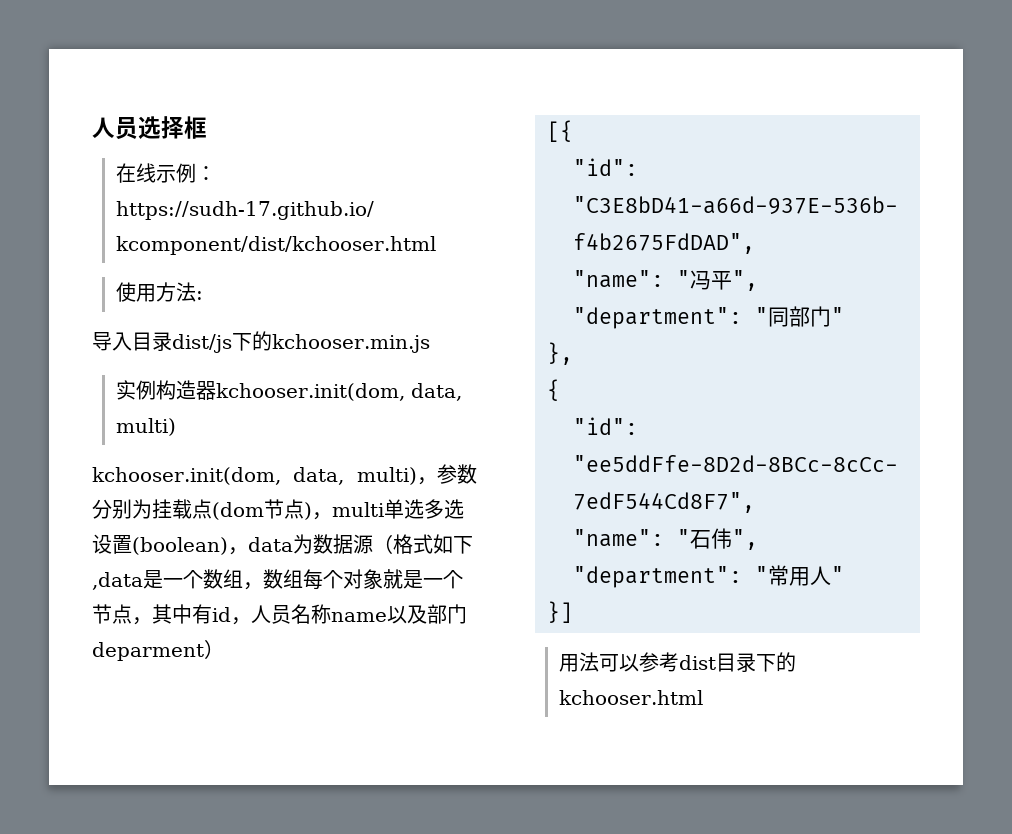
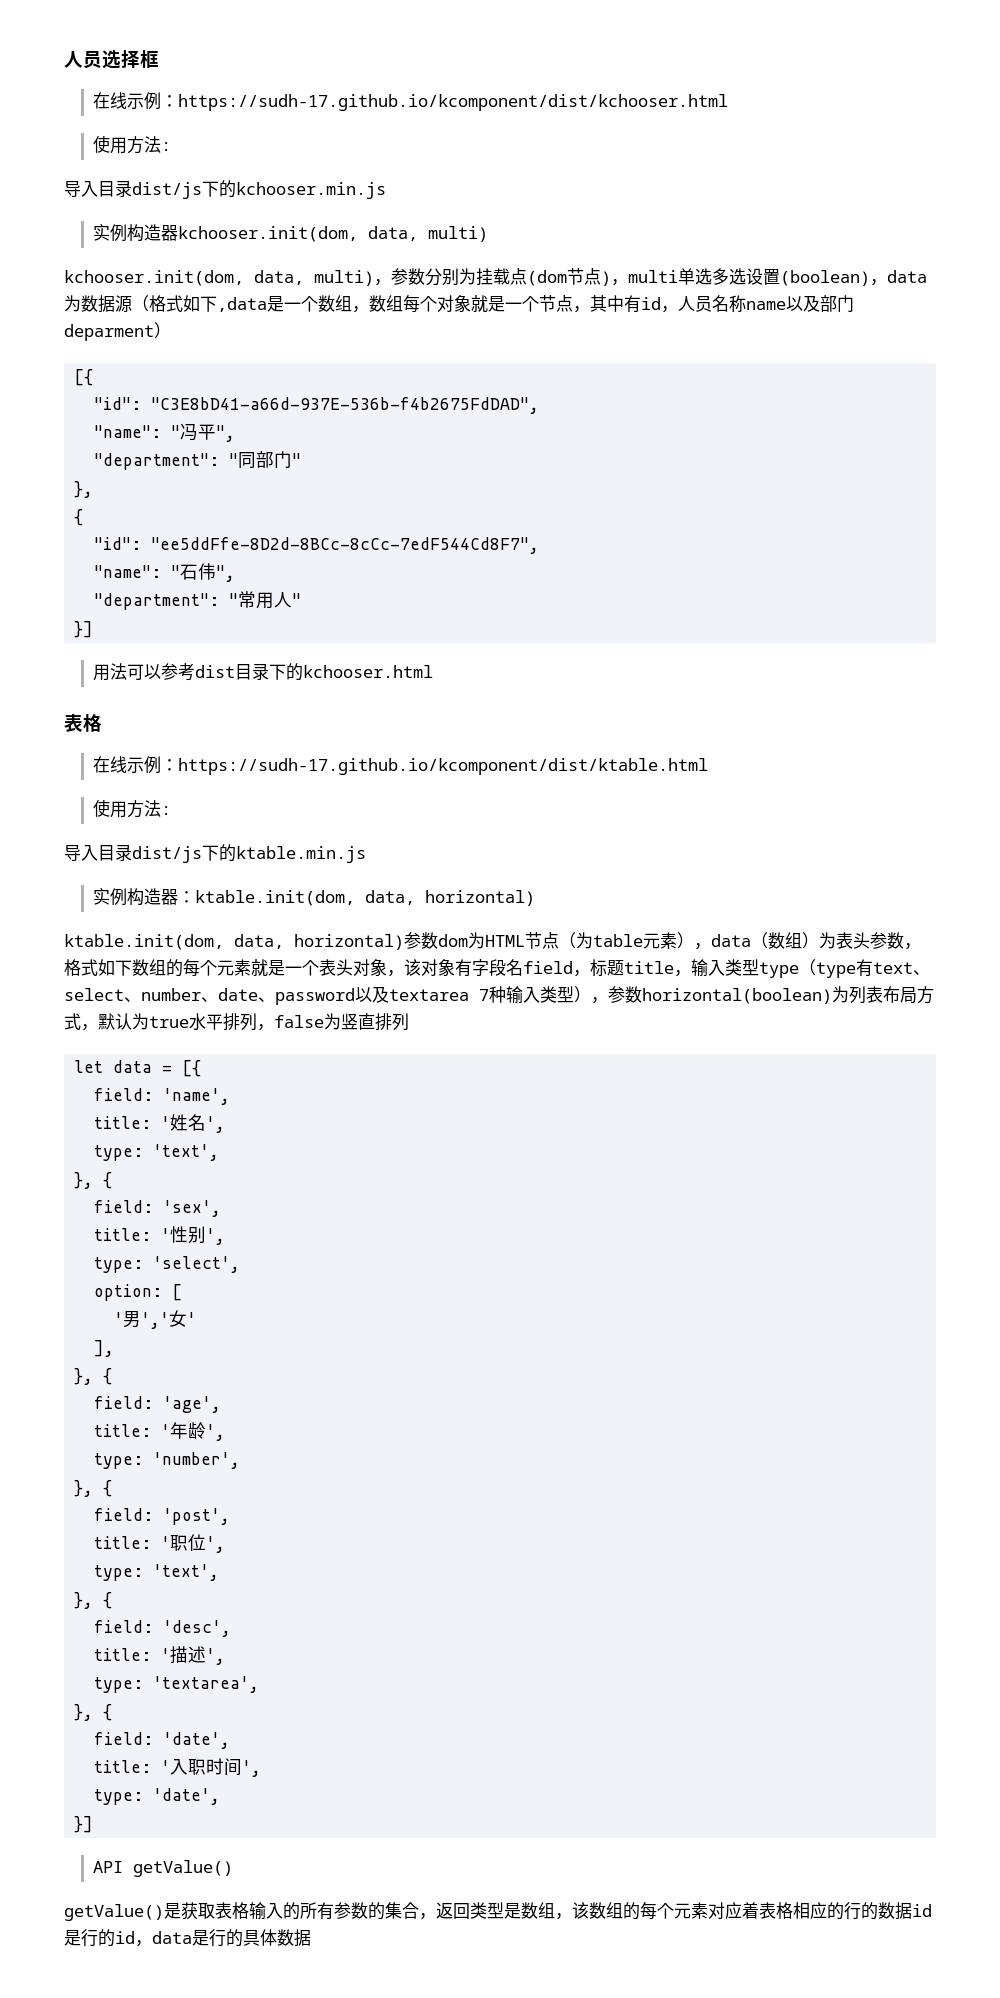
  用法可以参考dist目录下的kchooser.html
+ 表格
+ 在线示例：https://sudh-17.github.io/kcomponent/dist/ktable.html
+ 使用方法:
+ 导入目录dist/js下的ktable.min.js
+ 实例构造器：ktable.init(dom, data, horizontal)
+ ktable.init(dom, data, horizontal)参数dom为HTML节点（为table元素），data（数组）为表头参数，格式如下数组的每个元素就是一个表头对象，该对象有字段名field，标题title，输入类型type（type有text、select、number、date、password以及textarea 7种输入类型），参数horizontal(boolean)为列表布局方式，默认为true水平排列，false为竖直排列
+ let data = [{
+ field: 'name',
+ title: '姓名',
+ type: 'text',
+ }, {
+ field: 'sex',
+ title: '性别',
+ type: 'select',
+ option: [
+ '男','女'
+ ],
+ }, {
+ field: 'age',
+ title: '年龄',
+ type: 'number',
+ }, {
+ field: 'post',
+ title: '职位',
+ type: 'text',
+ }, {
+ field: 'desc',
+ title: '描述',
+ type: 'textarea',
+ }, {
+ field: 'date',
+ title: '入职时间',
+ type: 'date',
+ }]
+ API getValue()
+ getValue()是获取表格输入的所有参数的集合，返回类型是数组，该数组的每个元素对应着表格相应的行的数据id是行的id，data是行的具体数据

